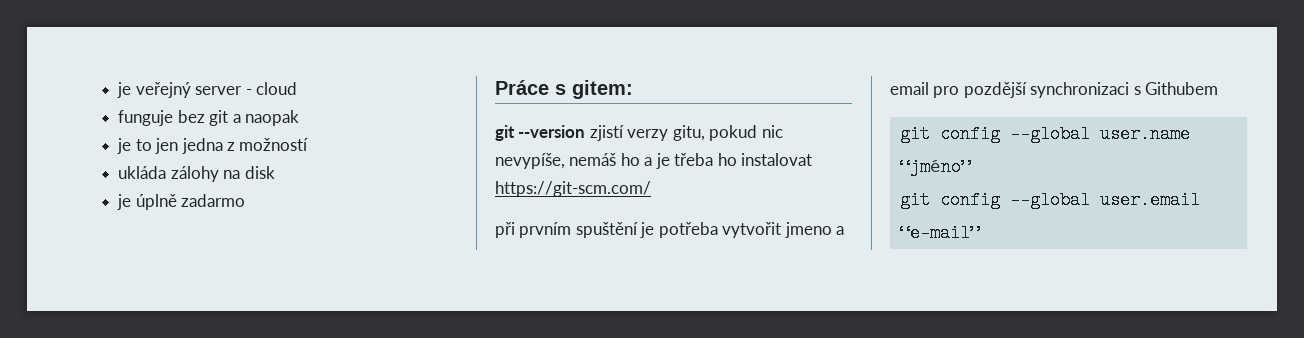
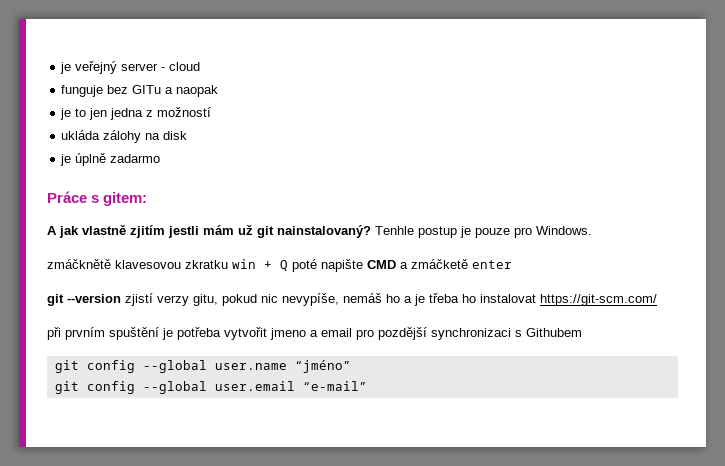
- funguje bez git a naopak
+ funguje bez GITu a naopak
+ A jak vlastně zjitím jestli mám už git nainstalovaný? Tenhle postup je pouze pro Windows.
+ zmáčknětě klavesovou zkratku win + Q poté napište CMD a zmáčketě enter

